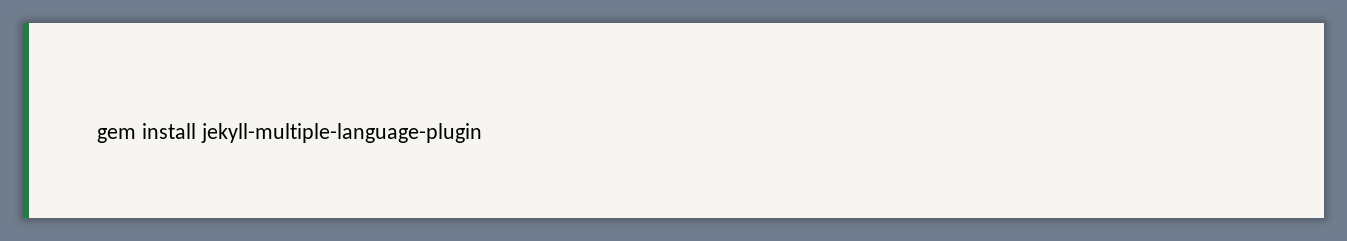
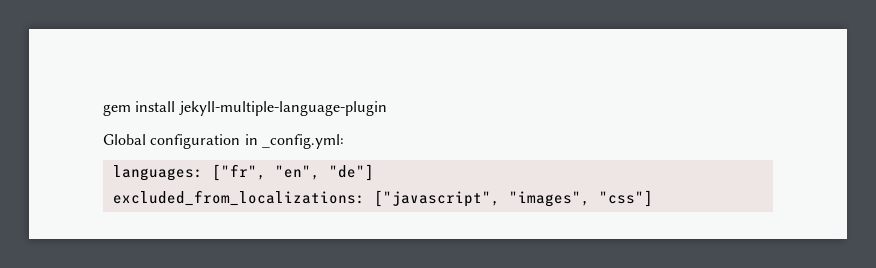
+ Global configuration in _config.yml:
+ languages: ["fr", "en", "de"]
+ excluded_from_localizations: ["javascript", "images", "css"]

